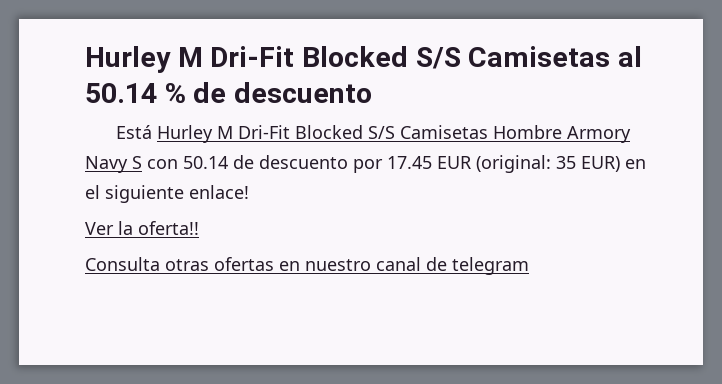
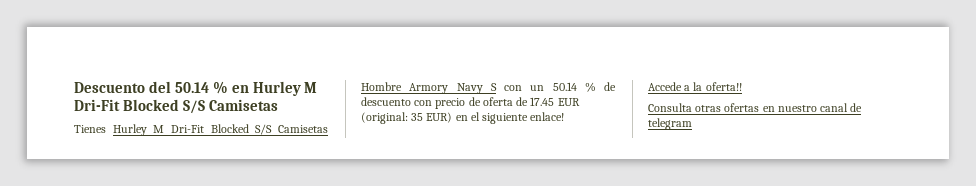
- Hurley M Dri-Fit Blocked S/S Camisetas al 50.14 % de descuento
- Está Hurley M Dri-Fit Blocked S/S Camisetas Hombre Armory Navy S con 50.14 de descuento por 17.45 EUR (original: 35 EUR) en el siguiente enlace!
+ Descuento del 50.14 % en Hurley M Dri-Fit Blocked S/S Camisetas
+ Tienes Hurley M Dri-Fit Blocked S/S Camisetas Hombre Armory Navy S con un 50.14 % de descuento con precio de oferta de 17.45 EUR (original: 35 EUR) en el siguiente enlace!
- Ver la oferta!!
+ Accede a la oferta!!

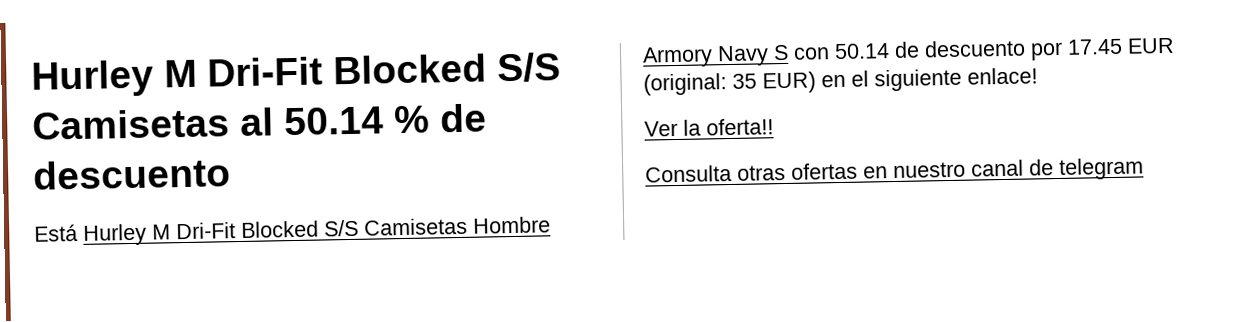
- Descuento del 50.14 % en Hurley M Dri-Fit Blocked S/S Camisetas
- Tienes Hurley M Dri-Fit Blocked S/S Camisetas Hombre Armory Navy S con un 50.14 % de descuento con precio de oferta de 17.45 EUR (original: 35 EUR) en el siguiente enlace!
+ Hurley M Dri-Fit Blocked S/S Camisetas al 50.14 % de descuento
+ Está Hurley M Dri-Fit Blocked S/S Camisetas Hombre Armory Navy S con 50.14 de descuento por 17.45 EUR (original: 35 EUR) en el siguiente enlace!
- Accede a la oferta!!
+ Ver la oferta!!

